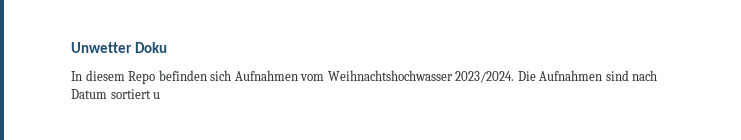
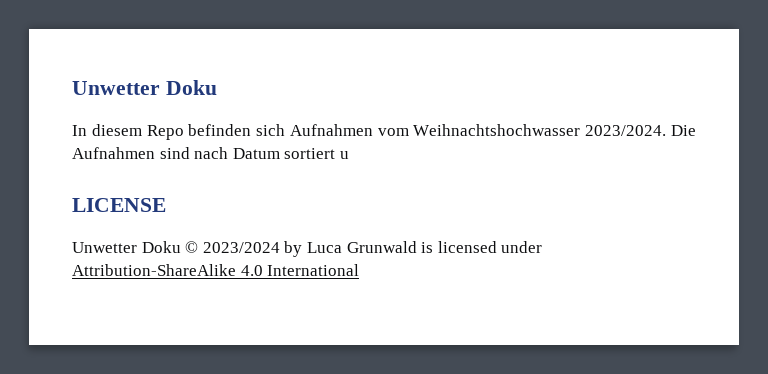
+ LICENSE
+ Unwetter Doku © 2023/2024 by Luca Grunwald is licensed under Attribution-ShareAlike 4.0 International

